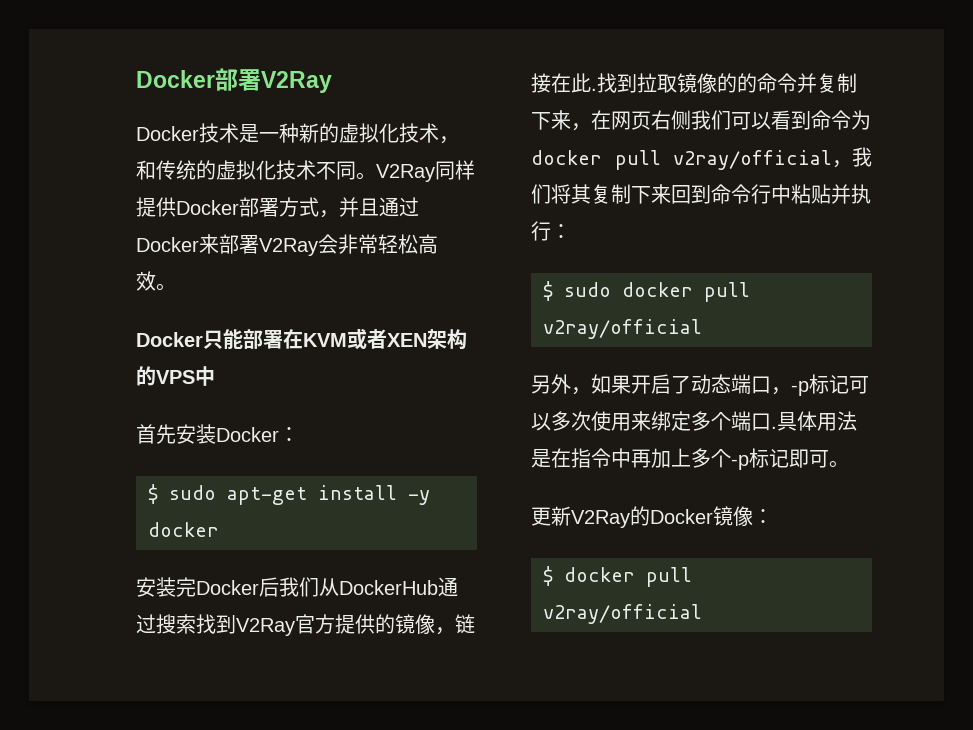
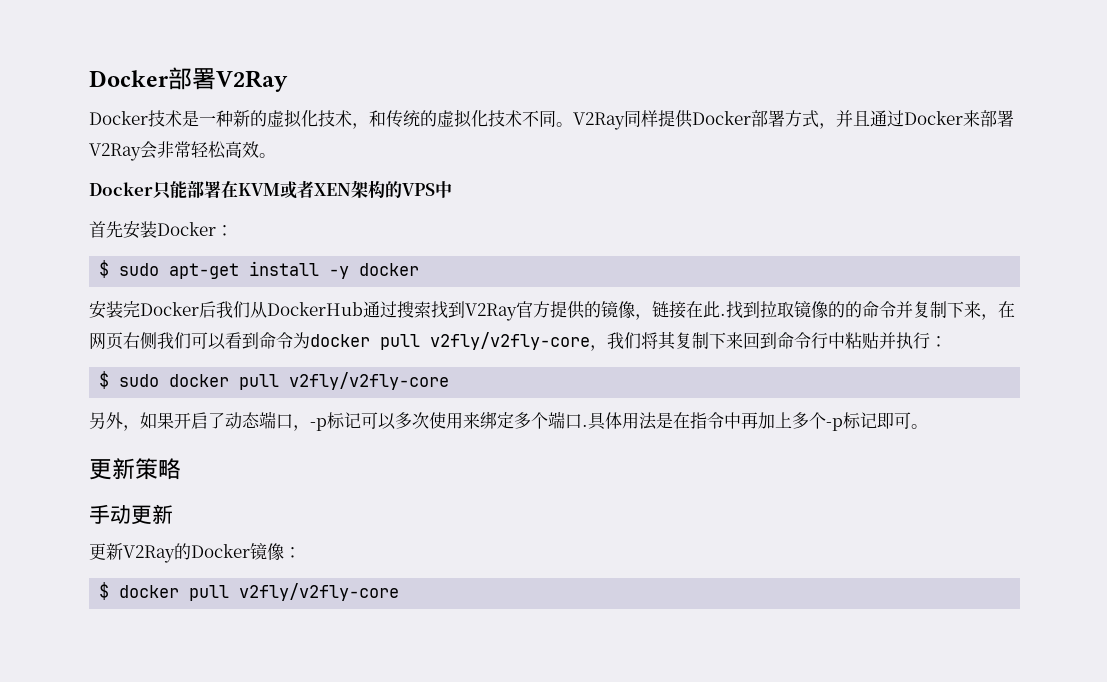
- 找到拉取镜像的的命令并复制下来，在网页右侧我们可以看到命令为docker pull v2ray/official，我们将其复制下来回到命令行中粘贴并执行：
+ 找到拉取镜像的的命令并复制下来，在网页右侧我们可以看到命令为docker pull v2fly/v2fly-core，我们将其复制下来回到命令行中粘贴并执行：
- $ sudo docker pull v2ray/official
+ $ sudo docker pull v2fly/v2fly-core
+ 更新策略
+ 手动更新
- $ docker pull v2ray/official
+ $ docker pull v2fly/v2fly-core

